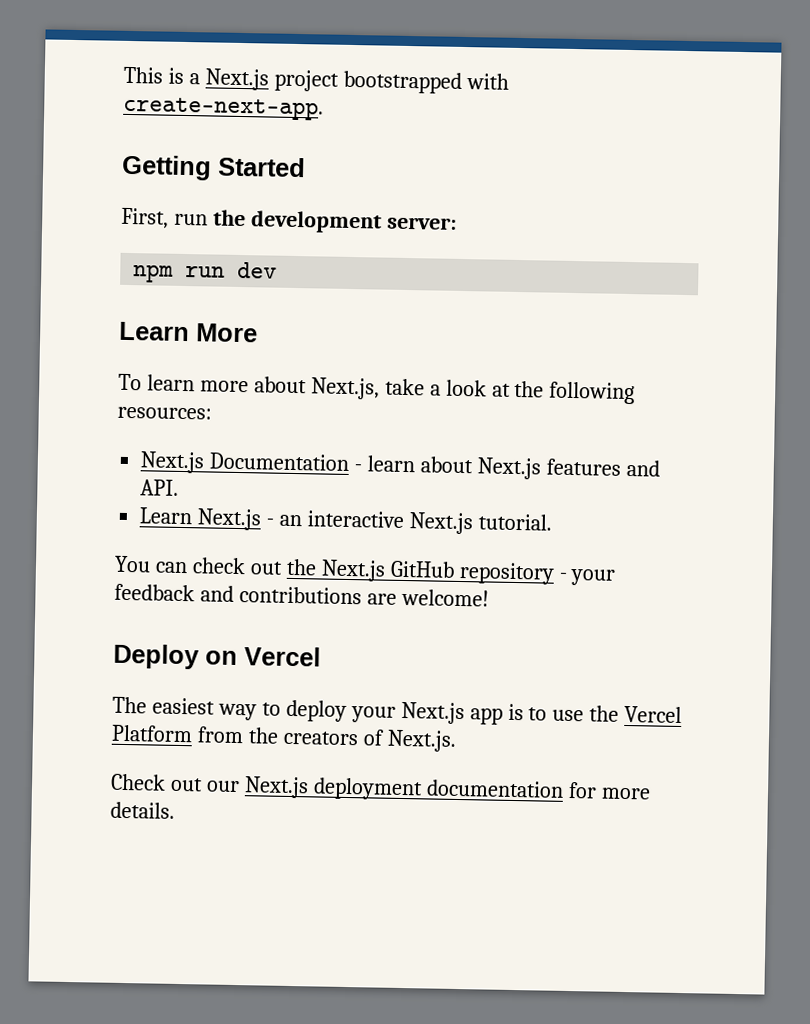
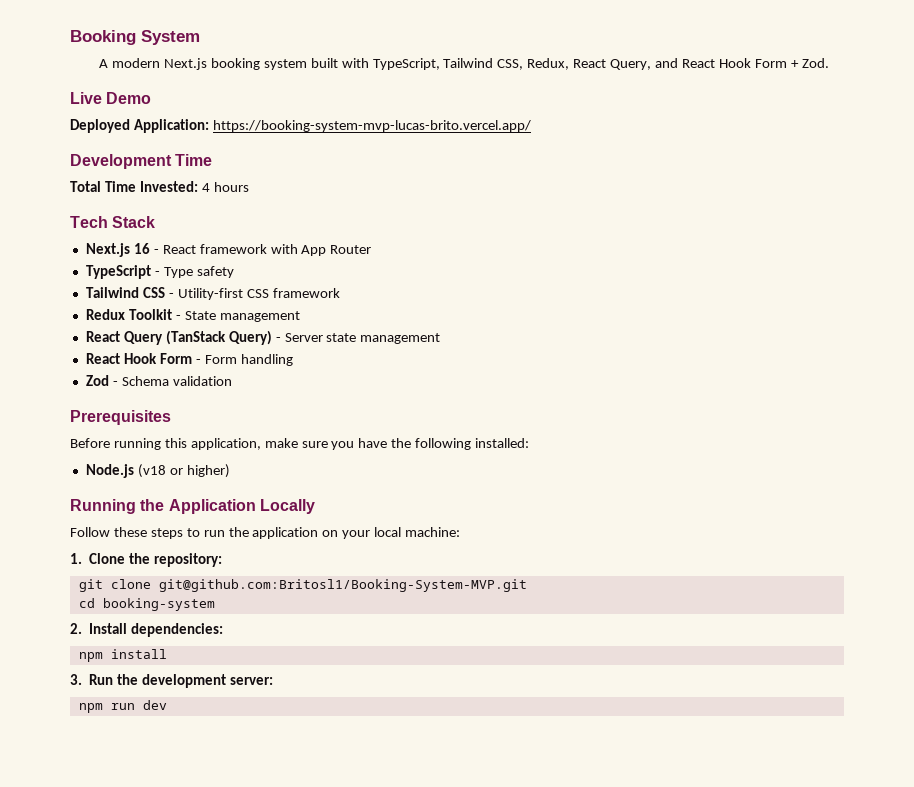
- This is a Next.js project bootstrapped with create-next-app.
- Getting Started
- First, run the development server:
+ Booking System
+ A modern Next.js booking system built with TypeScript, Tailwind CSS, Redux, React Query, and React Hook Form + Zod.
+ Live Demo
+ Deployed Application: https://booking-system-mvp-lucas-brito.vercel.app/
+ Development Time
+ Total Time Invested: 4 hours
+ Tech Stack
+ Next.js 16 - React framework with App Router
+ TypeScript - Type safety
+ Tailwind CSS - Utility-first CSS framework
+ Redux Toolkit - State management
+ React Query (TanStack Query) - Server state management
+ React Hook Form - Form handling
+ Zod - Schema validation
+ Prerequisites
+ Before running this application, make sure you have the following installed:
+ Node.js (v18 or higher)
+ Running the Application Locally
+ Follow these steps to run the application on your local machine:
+ 1. Clone the repository:
+ git clone git@github.com:Britosl1/Booking-System-MVP.git
+ cd booking-system
+ 2. Install dependencies:
+ npm install
+ 3. Run the development server:
- Learn More
- To learn more about Next.js, take a look at the following resources:
- Next.js Documentation - learn about Next.js features and API.
- Learn Next.js - an interactive Next.js tutorial.
- You can check out the Next.js GitHub repository - your feedback and contributions are welcome!
- Deploy on Vercel
- The easiest way to deploy your Next.js app is to use the Vercel Platform from the creators of Next.js.
- Check out our Next.js deployment documentation for more details.

